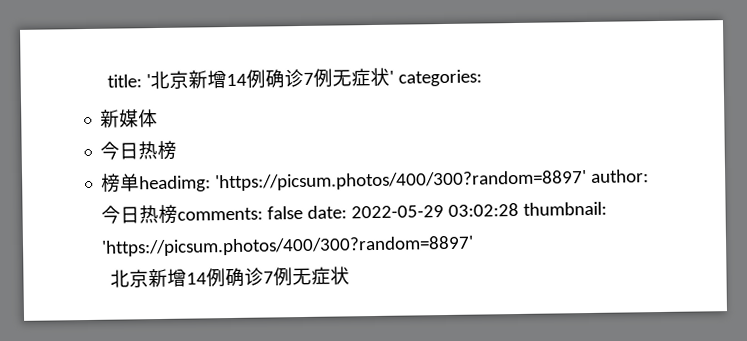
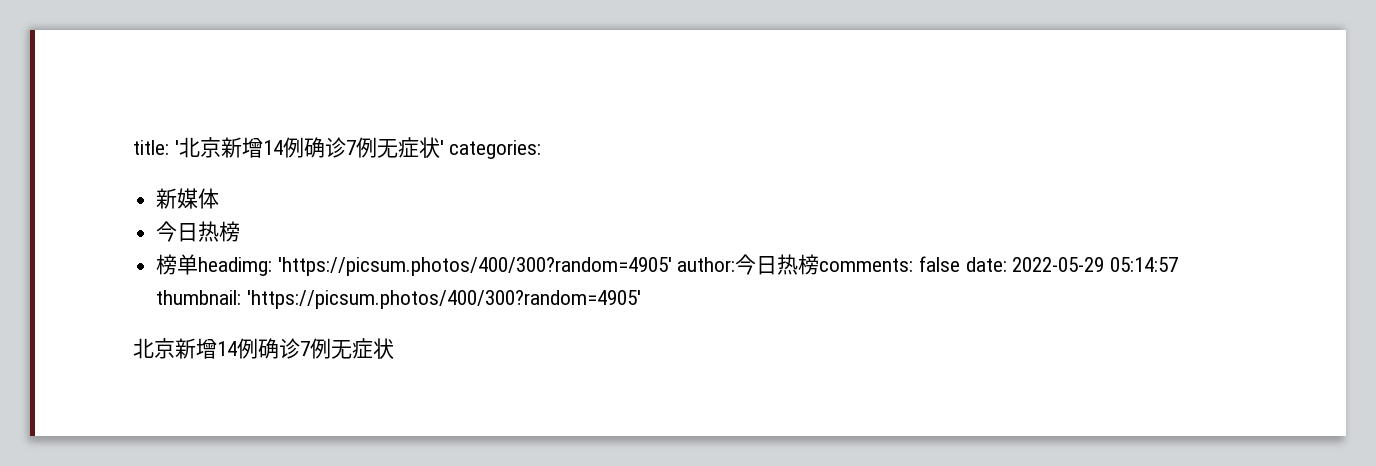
- 榜单headimg: 'https://picsum.photos/400/300?random=8897' author:今日热榜comments: false date: 2022-05-29 03:02:28 thumbnail: 'https://picsum.photos/400/300?random=8897'
+ 榜单headimg: 'https://picsum.photos/400/300?random=4905' author:今日热榜comments: false date: 2022-05-29 05:14:57 thumbnail: 'https://picsum.photos/400/300?random=4905'

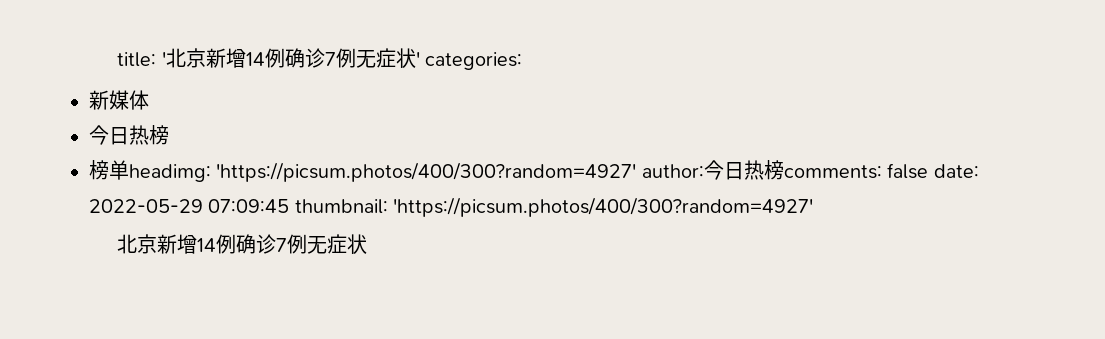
- 榜单headimg: 'https://picsum.photos/400/300?random=4905' author:今日热榜comments: false date: 2022-05-29 05:14:57 thumbnail: 'https://picsum.photos/400/300?random=4905'
+ 榜单headimg: 'https://picsum.photos/400/300?random=4927' author:今日热榜comments: false date: 2022-05-29 07:09:45 thumbnail: 'https://picsum.photos/400/300?random=4927'

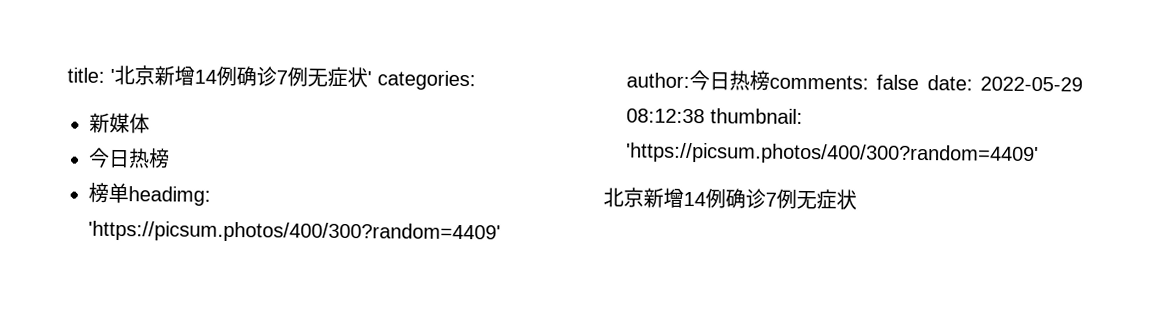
- 榜单headimg: 'https://picsum.photos/400/300?random=4927' author:今日热榜comments: false date: 2022-05-29 07:09:45 thumbnail: 'https://picsum.photos/400/300?random=4927'
+ 榜单headimg: 'https://picsum.photos/400/300?random=4409' author:今日热榜comments: false date: 2022-05-29 08:12:38 thumbnail: 'https://picsum.photos/400/300?random=4409'

